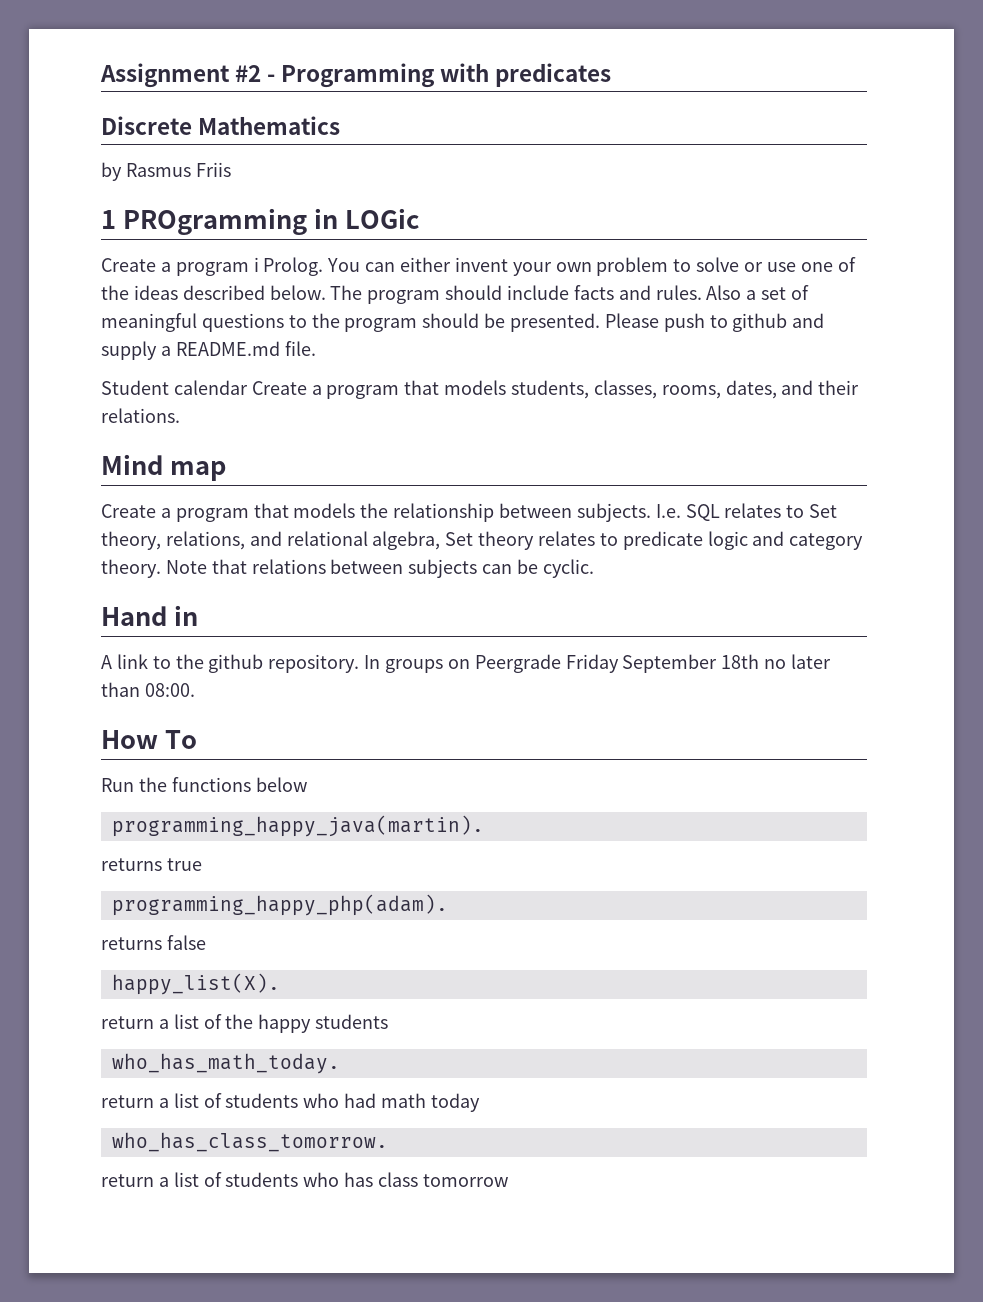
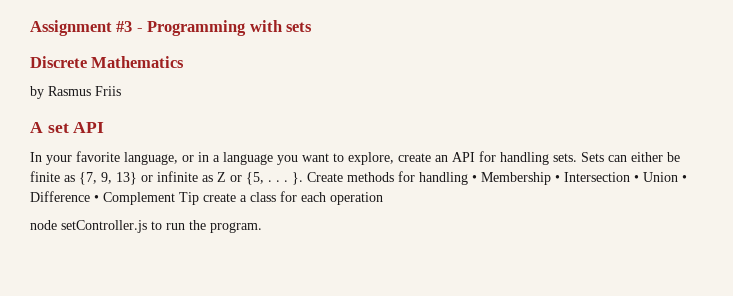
- Assignment #2 - Programming with predicates
+ Assignment #3 - Programming with sets
- 1 PROgramming in LOGic
- Create a program i Prolog. You can either invent your own problem to solve or use one of the ideas described below. The program should include facts and rules. Also a set of meaningful questions to the program should be presented. Please push to github and supply a README.md file.
- Student calendar Create a program that models students, classes, rooms, dates, and their relations.
- Mind map
- Create a program that models the relationship between subjects. I.e. SQL relates to Set theory, relations, and relational algebra, Set theory relates to predicate logic and category theory. Note that relations between subjects can be cyclic.
- Hand in
- A link to the github repository. In groups on Peergrade Friday September 18th no later than 08:00.
- How To
- Run the functions below
- programming_happy_java(martin).
- returns true
- programming_happy_php(adam).
- returns false
- happy_list(X).
- return a list of the happy students
- who_has_math_today.
- return a list of students who had math today
- who_has_class_tomorrow.
- return a list of students who has class tomorrow
+ A set API
+ In your favorite language, or in a language you want to explore, create an API for handling sets. Sets can either be finite as {7, 9, 13} or infinite as Z or {5, . . . }. Create methods for handling • Membership • Intersection • Union • Difference • Complement Tip create a class for each operation
+ node setController.js to run the program.

